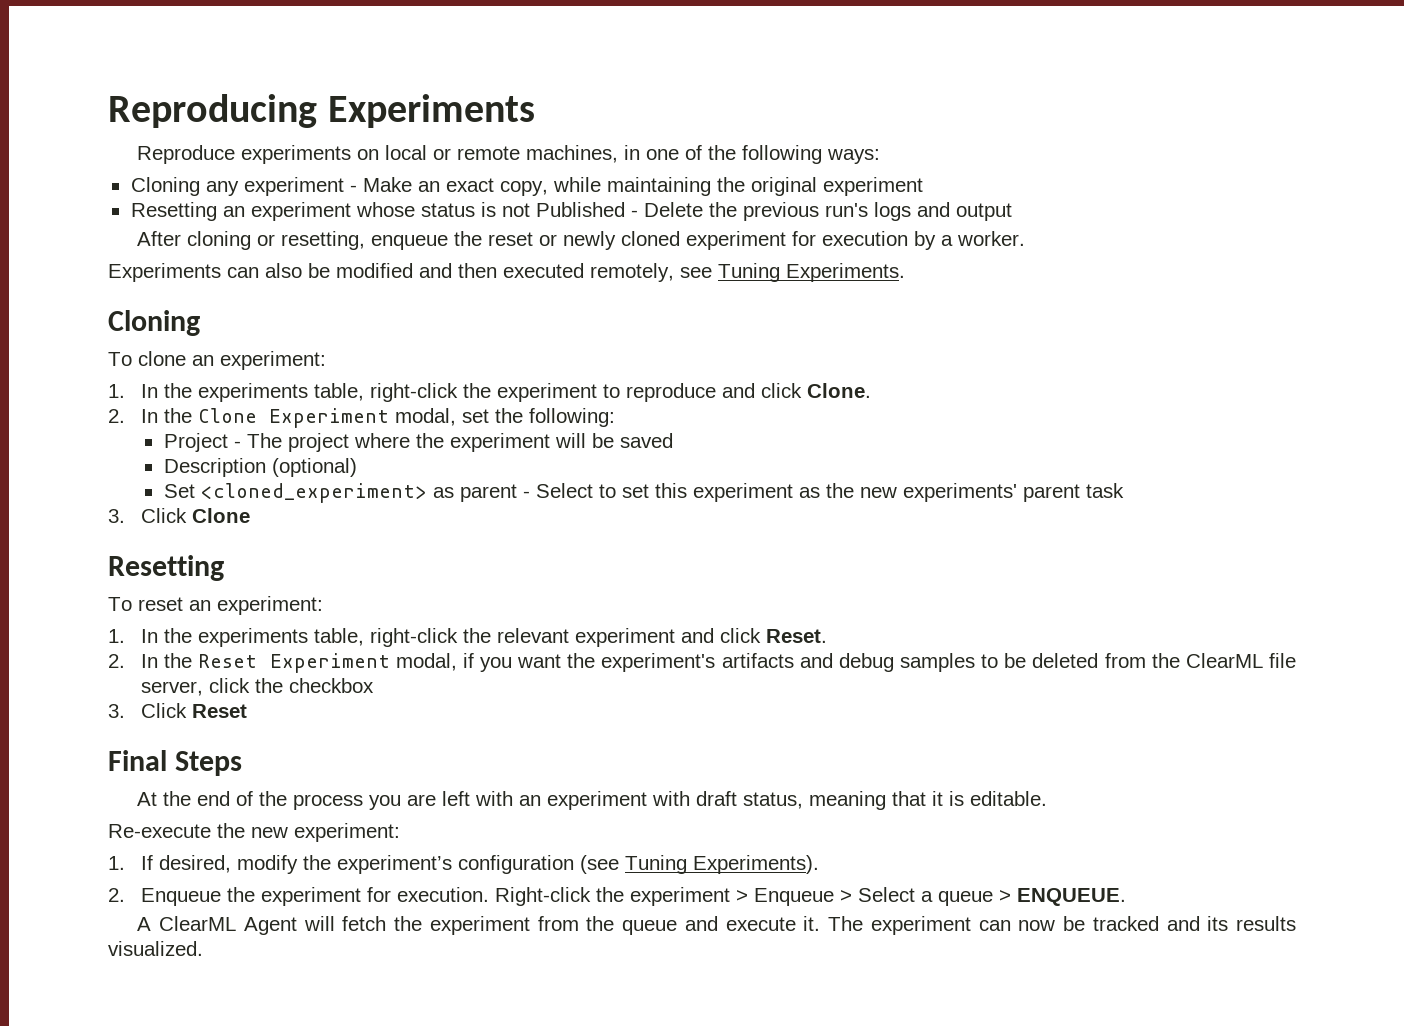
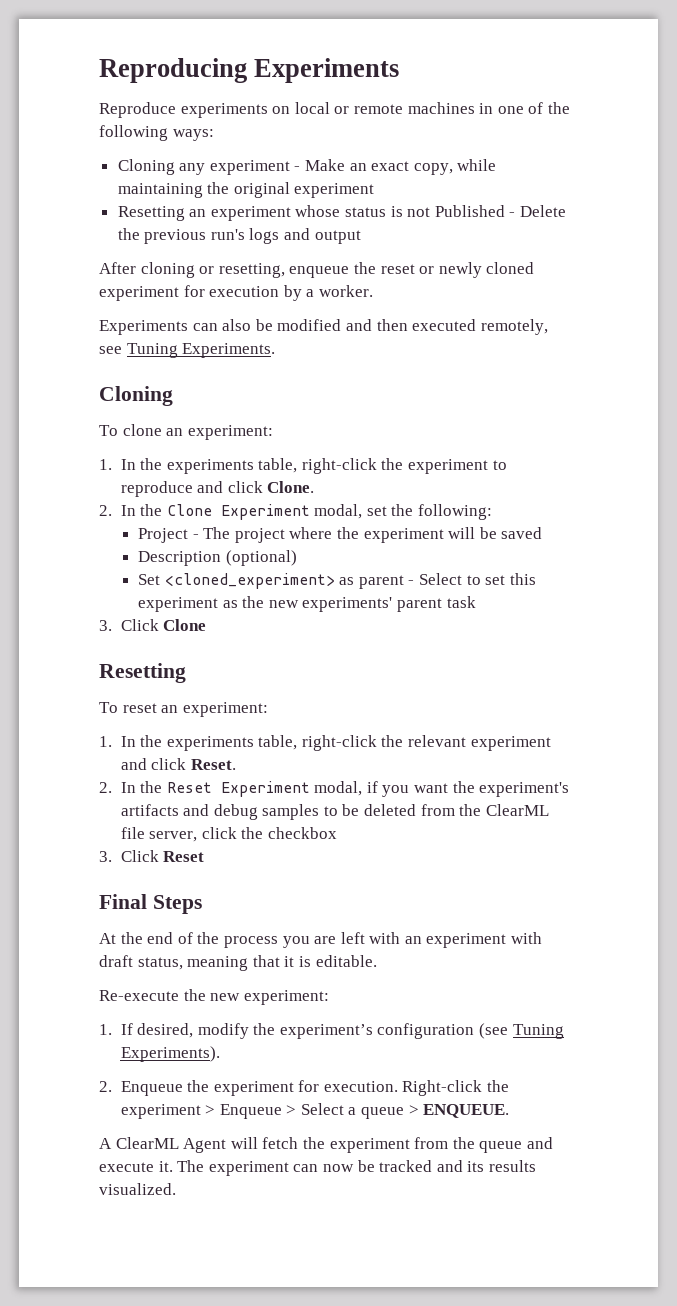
- Reproduce experiments on local or remote machines, in one of the following ways:
+ Reproduce experiments on local or remote machines in one of the following ways:

